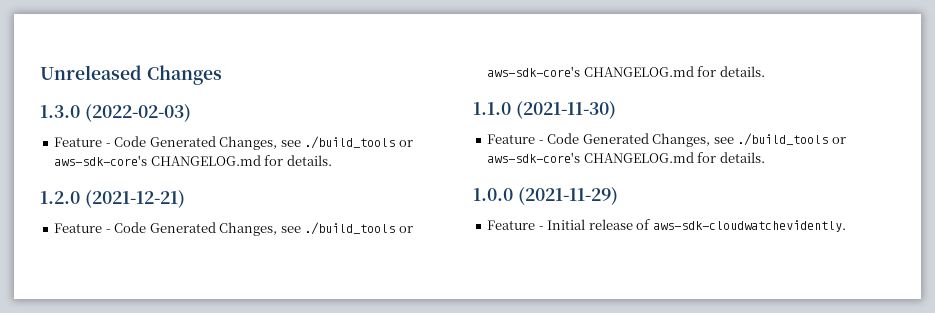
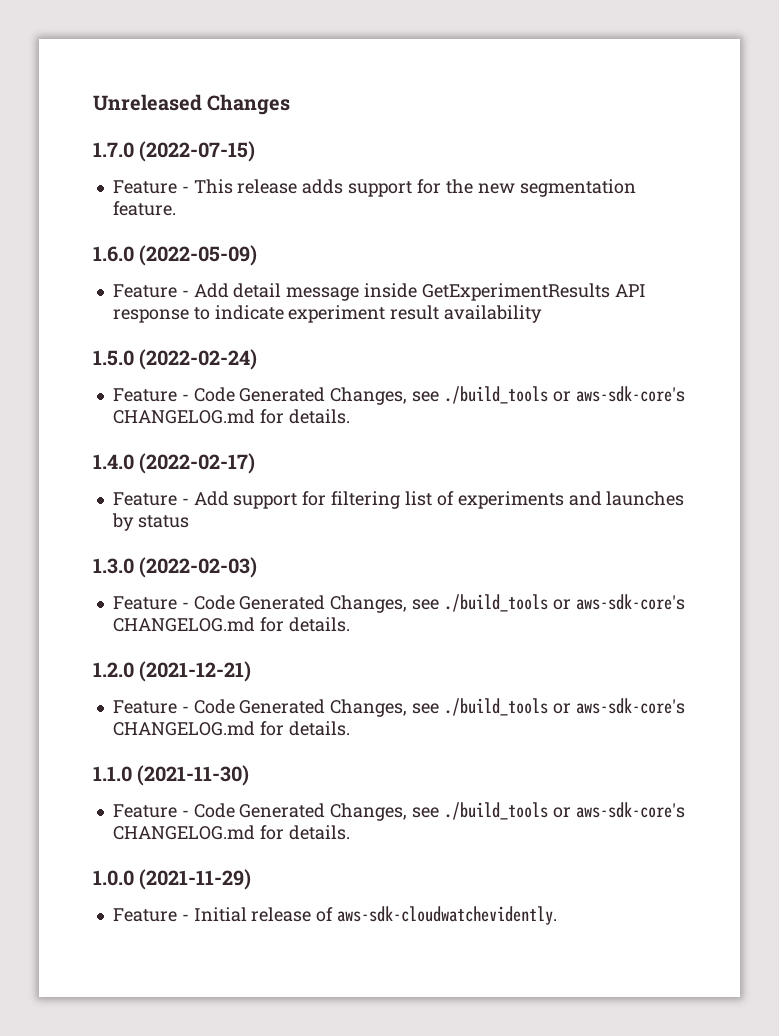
+ 1.7.0 (2022-07-15)
+ Feature - This release adds support for the new segmentation feature.
+ 1.6.0 (2022-05-09)
+ Feature - Add detail message inside GetExperimentResults API response to indicate experiment result availability
+ 1.5.0 (2022-02-24)
+ Feature - Code Generated Changes, see ./build_tools or aws-sdk-core's CHANGELOG.md for details.
+ 1.4.0 (2022-02-17)
+ Feature - Add support for filtering list of experiments and launches by status

